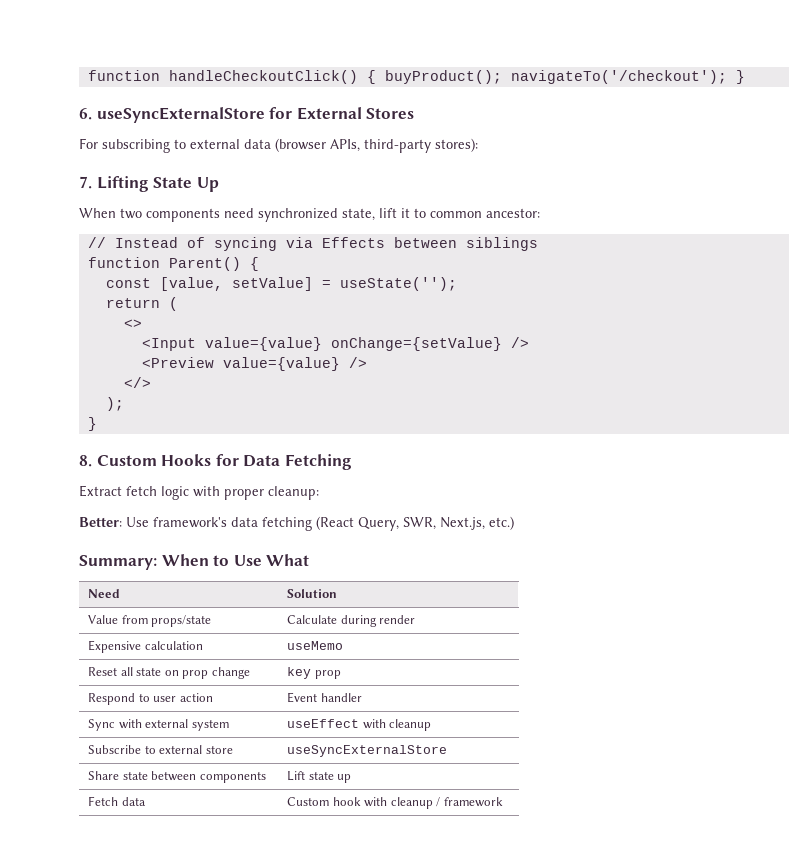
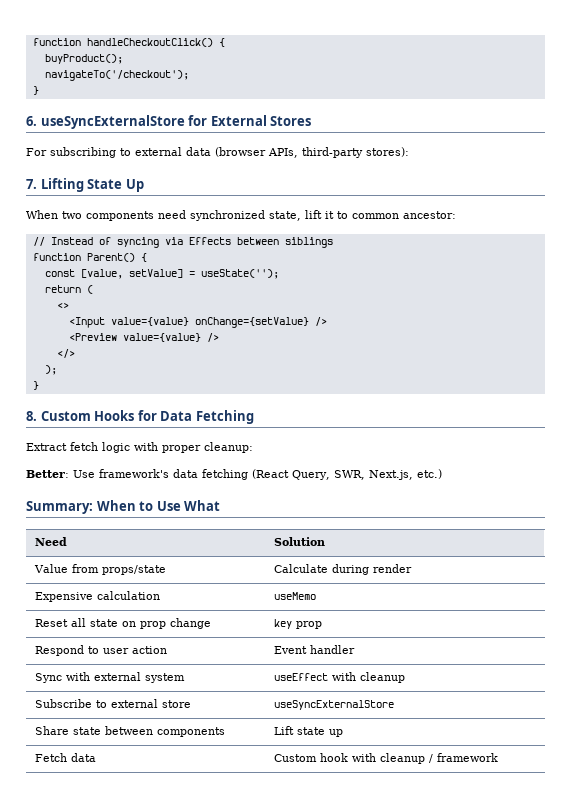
- function handleCheckoutClick() { buyProduct(); navigateTo('/checkout'); }
+ function handleCheckoutClick() {
+ buyProduct();
+ navigateTo('/checkout');
+ }

